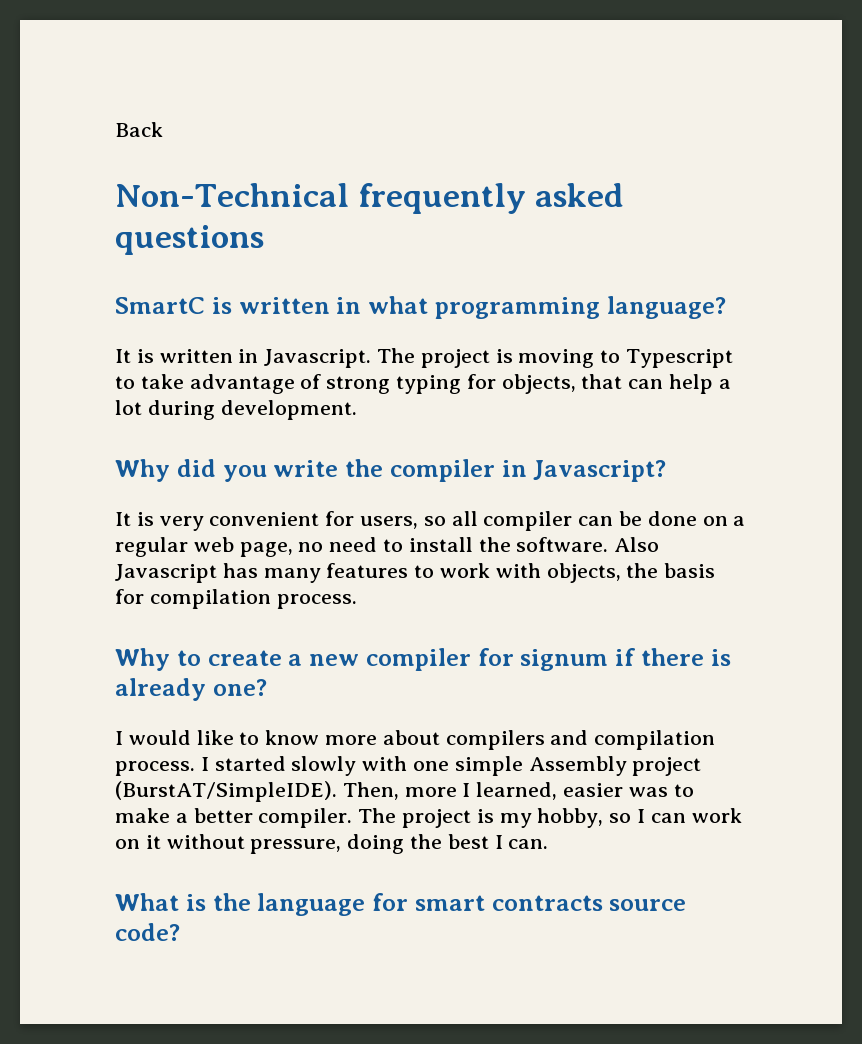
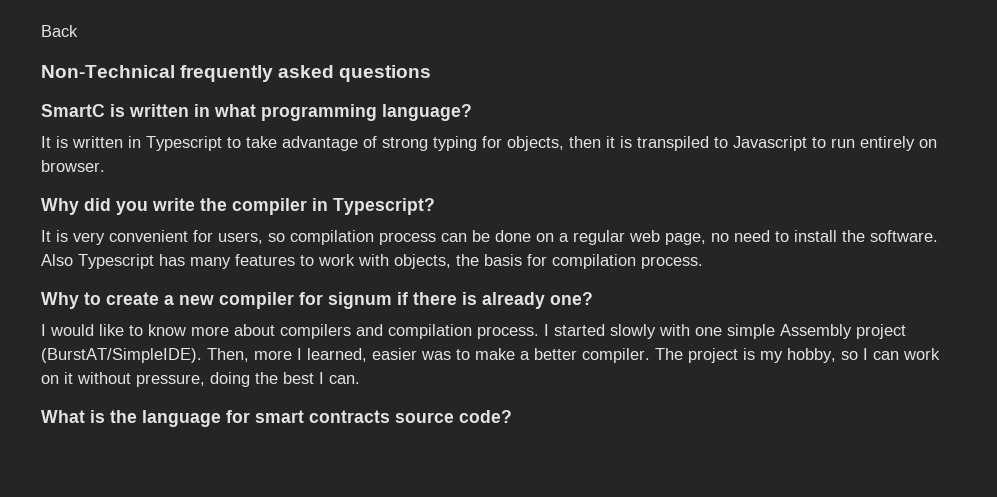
- It is written in Javascript. The project is moving to Typescript to take advantage of strong typing for objects, that can help a lot during development.
+ It is written in Typescript to take advantage of strong typing for objects, then it is transpiled to Javascript to run entirely on browser.
- Why did you write the compiler in Javascript?
+ Why did you write the compiler in Typescript?
- It is very convenient for users, so all compiler can be done on a regular web page, no need to install the software.
+ It is very convenient for users, so compilation process can be done on a regular web page, no need to install the software.
- Also Javascript has many features to work with objects, the basis for compilation process.
+ Also Typescript has many features to work with objects, the basis for compilation process.

